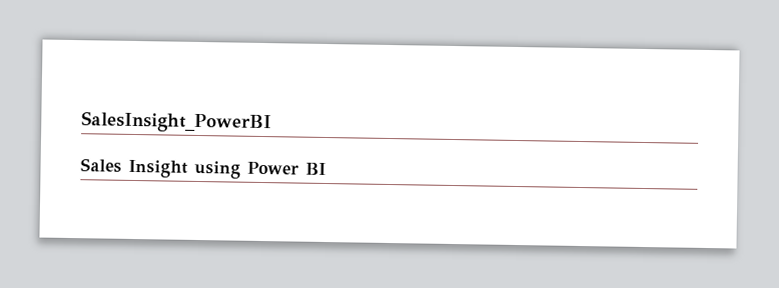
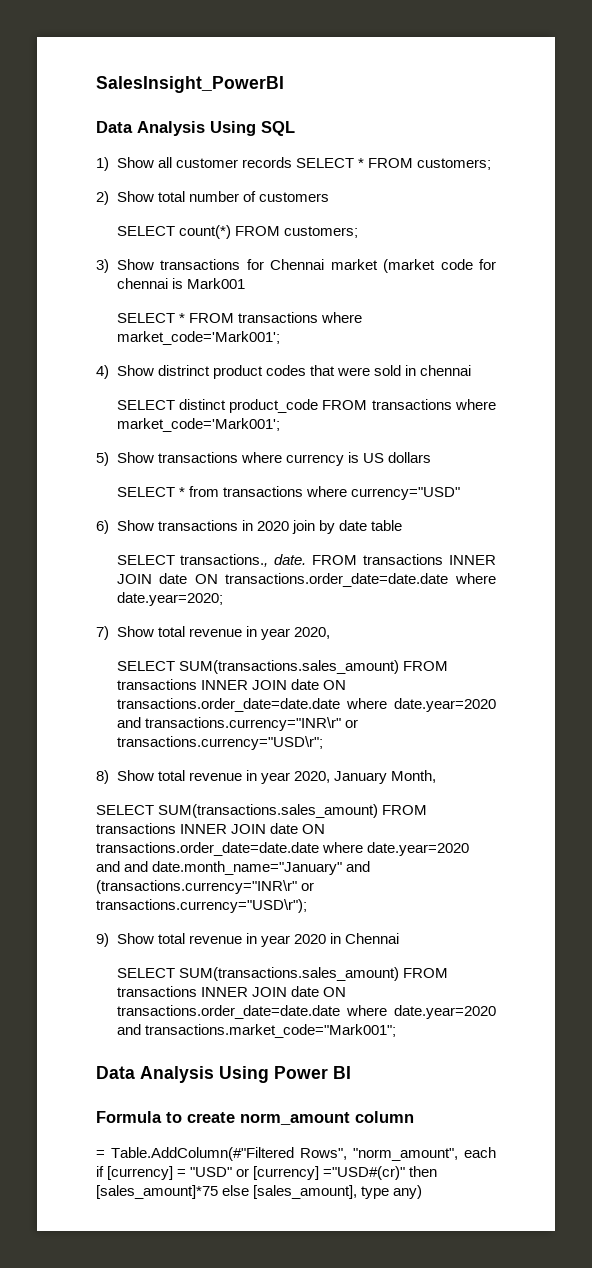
- Sales Insight using Power BI
+ Data Analysis Using SQL
+ 1) Show all customer records SELECT * FROM customers;
+ 2) Show total number of customers
+ SELECT count(*) FROM customers;
+ 3) Show transactions for Chennai market (market code for chennai is Mark001
+ SELECT * FROM transactions where market_code='Mark001';
+ 4) Show distrinct product codes that were sold in chennai
+ SELECT distinct product_code FROM transactions where market_code='Mark001';
+ 5) Show transactions where currency is US dollars
+ SELECT * from transactions where currency="USD"
+ 6) Show transactions in 2020 join by date table
+ SELECT transactions., date. FROM transactions INNER JOIN date ON transactions.order_date=date.date where date.year=2020;
+ 7) Show total revenue in year 2020,
+ SELECT SUM(transactions.sales_amount) FROM transactions INNER JOIN date ON transactions.order_date=date.date where date.year=2020 and transactions.currency="INR\r" or transactions.currency="USD\r";
+ 8) Show total revenue in year 2020, January Month,
+ SELECT SUM(transactions.sales_amount) FROM transactions INNER JOIN date ON transactions.order_date=date.date where date.year=2020 and and date.month_name="January" and (transactions.currency="INR\r" or transactions.currency="USD\r");
+ 9) Show total revenue in year 2020 in Chennai
+ SELECT SUM(transactions.sales_amount) FROM transactions INNER JOIN date ON transactions.order_date=date.date where date.year=2020 and transactions.market_code="Mark001";
+ Data Analysis Using Power BI
+ Formula to create norm_amount column
+ = Table.AddColumn(#"Filtered Rows", "norm_amount", each if [currency] = "USD" or [currency] ="USD#(cr)" then [sales_amount]*75 else [sales_amount], type any)

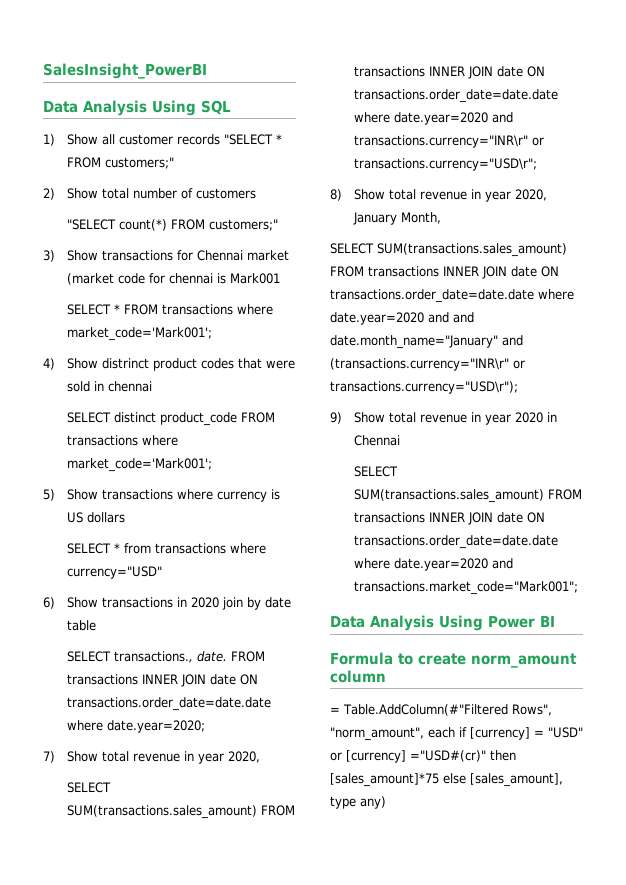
- 1) Show all customer records SELECT * FROM customers;
+ 1) Show all customer records "SELECT * FROM customers;"
- SELECT count(*) FROM customers;
+ "SELECT count(*) FROM customers;"

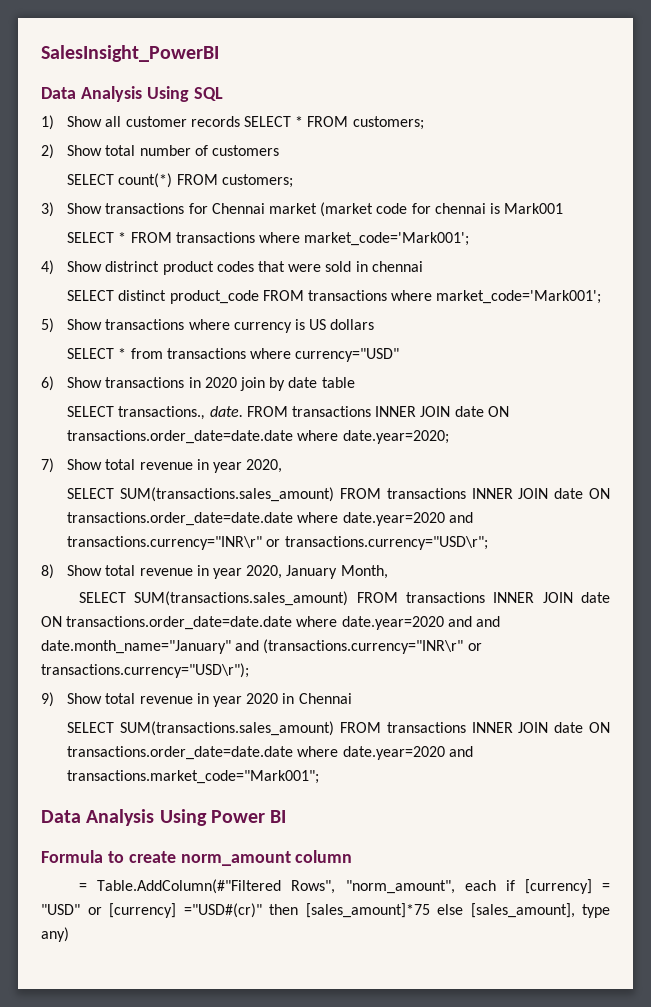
- 1) Show all customer records "SELECT * FROM customers;"
+ 1) Show all customer records SELECT * FROM customers;
- "SELECT count(*) FROM customers;"
+ SELECT count(*) FROM customers;

